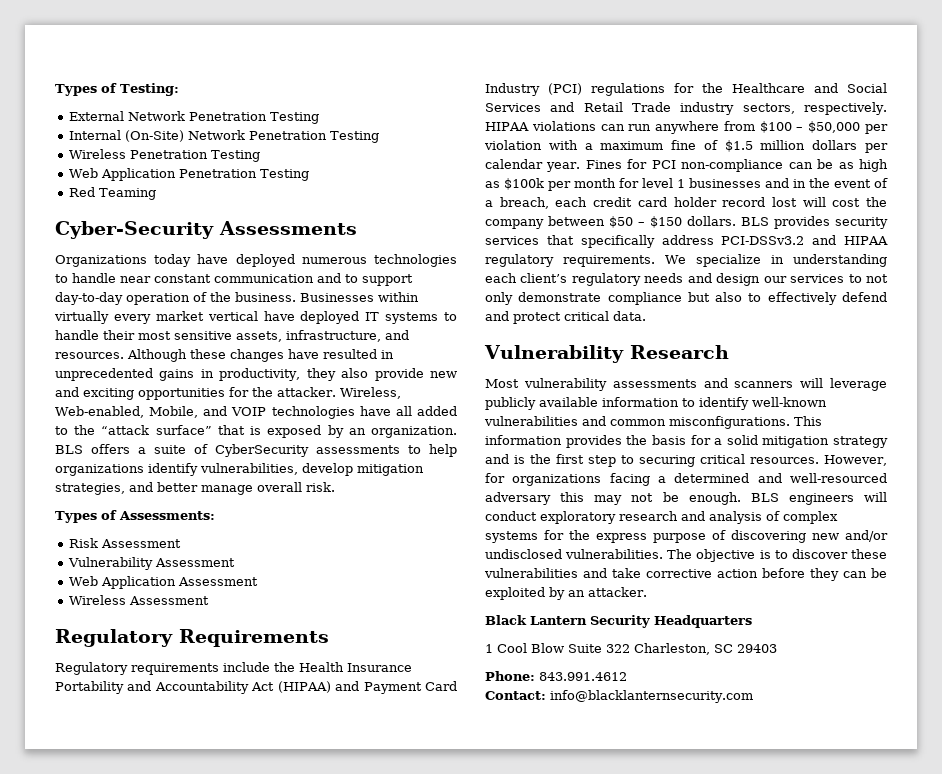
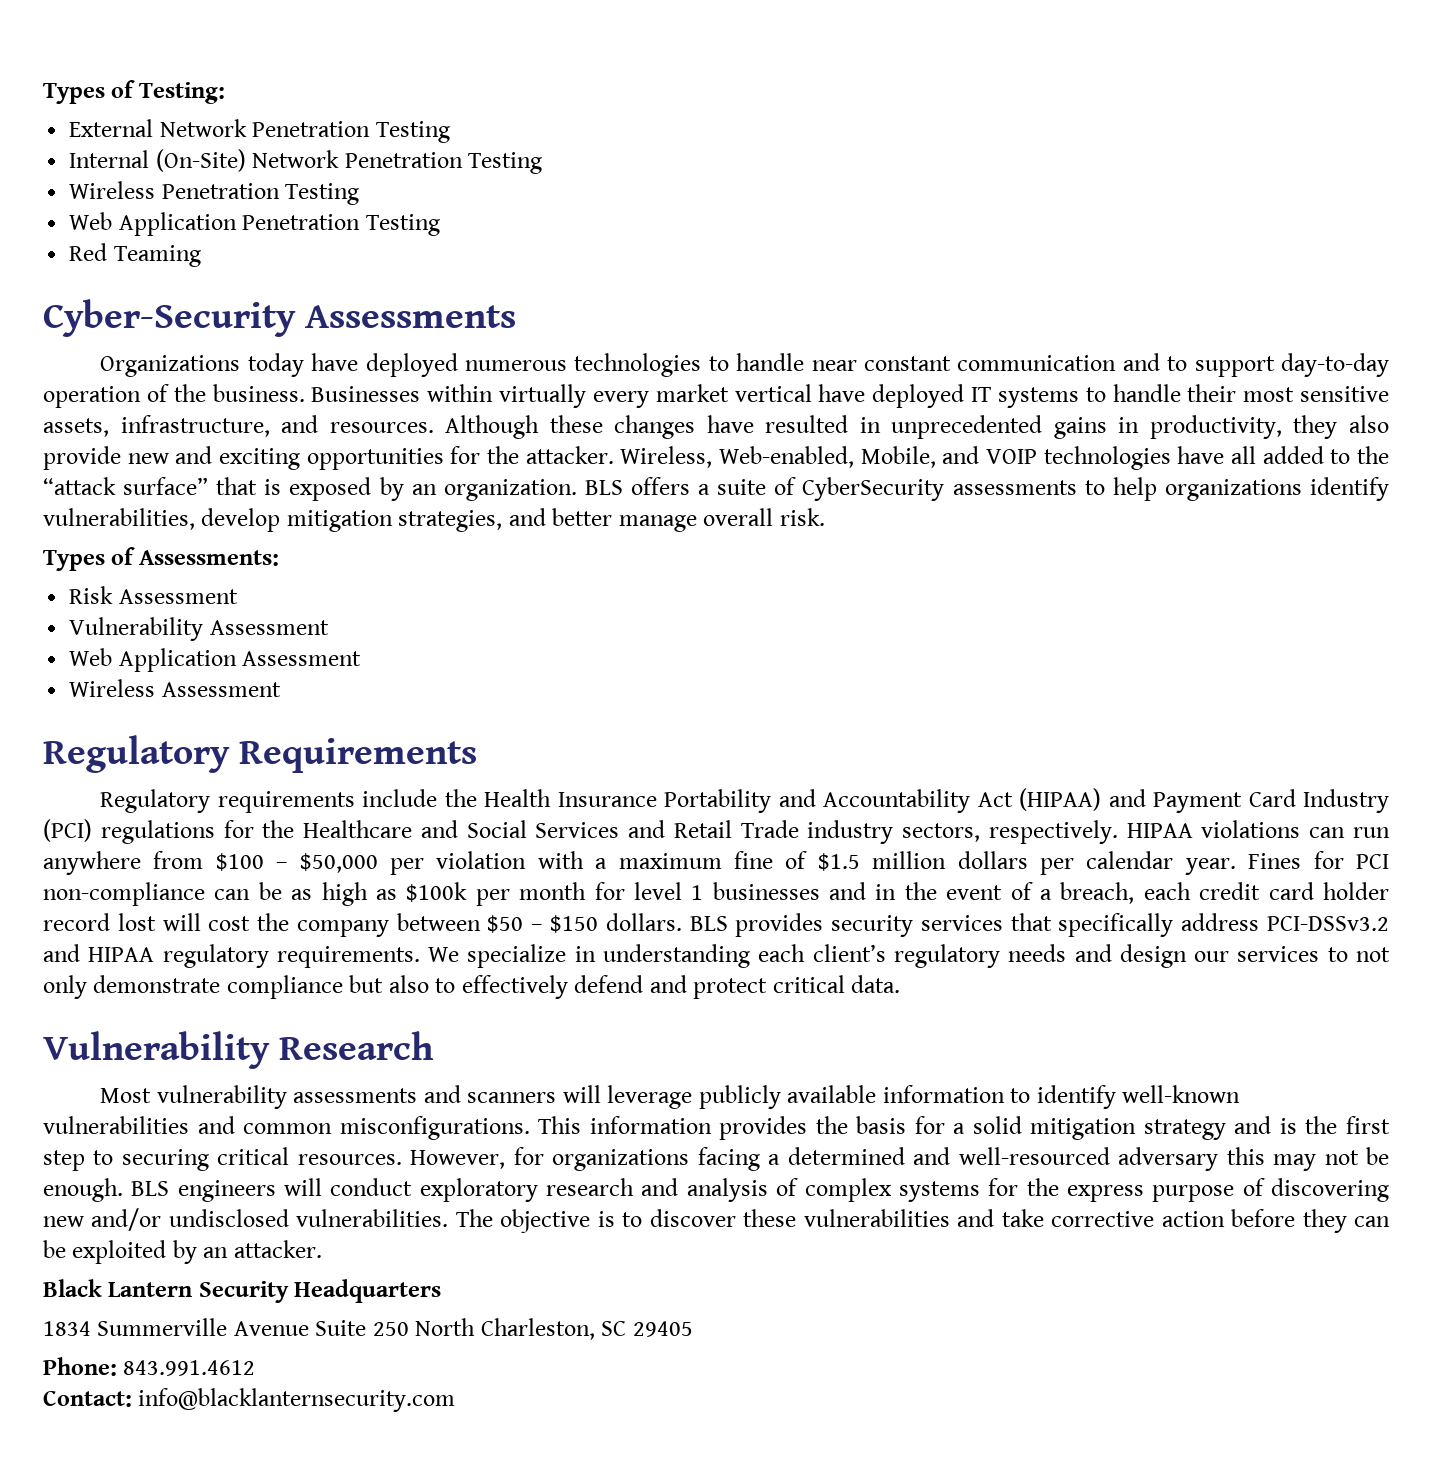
- 1 Cool Blow Suite 322 Charleston, SC 29403
+ 1834 Summerville Avenue Suite 250 North Charleston, SC 29405

